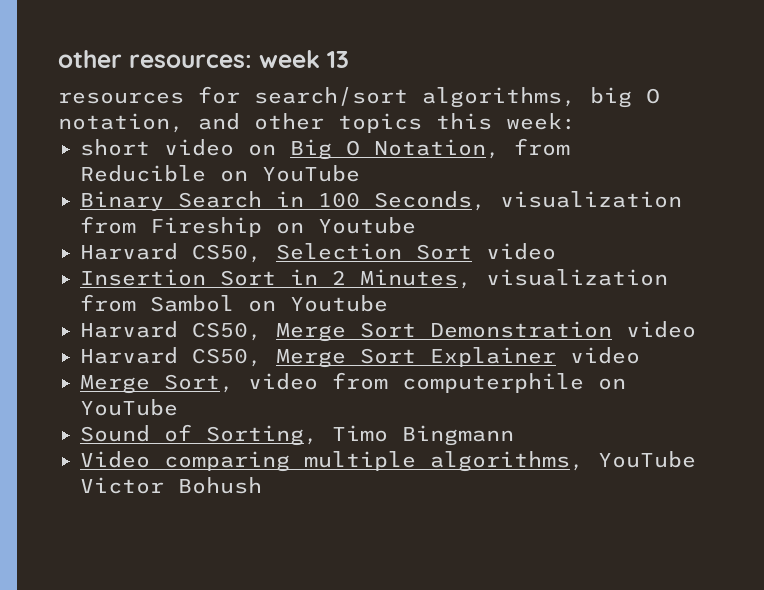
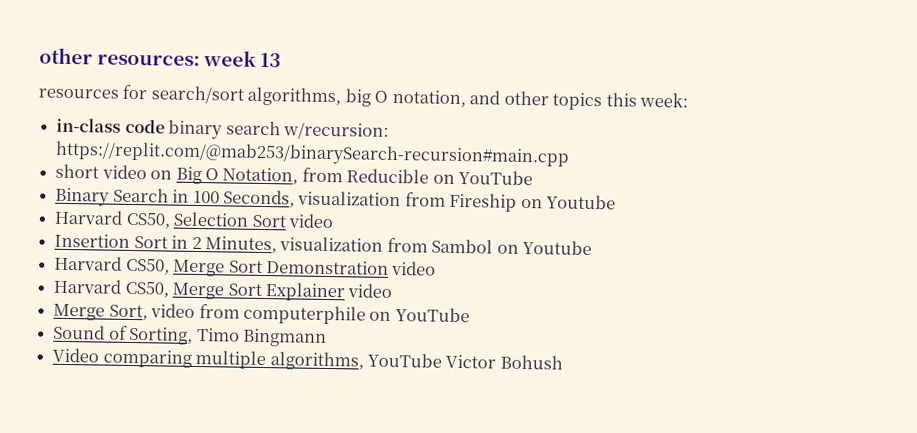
+ in-class code binary search w/recursion: https://replit.com/@mab253/binarySearch-recursion#main.cpp

